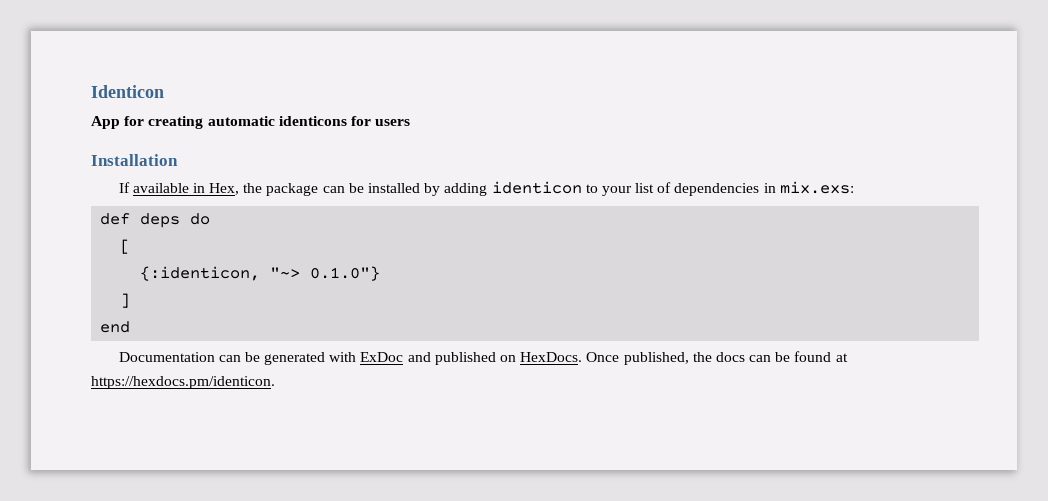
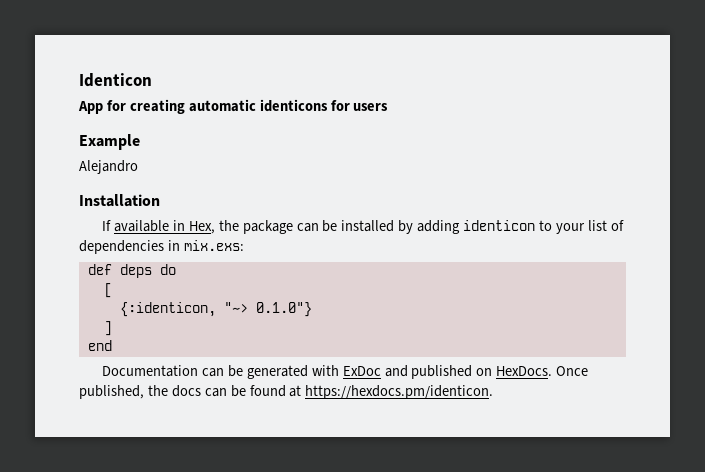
+ Example
+ Alejandro

